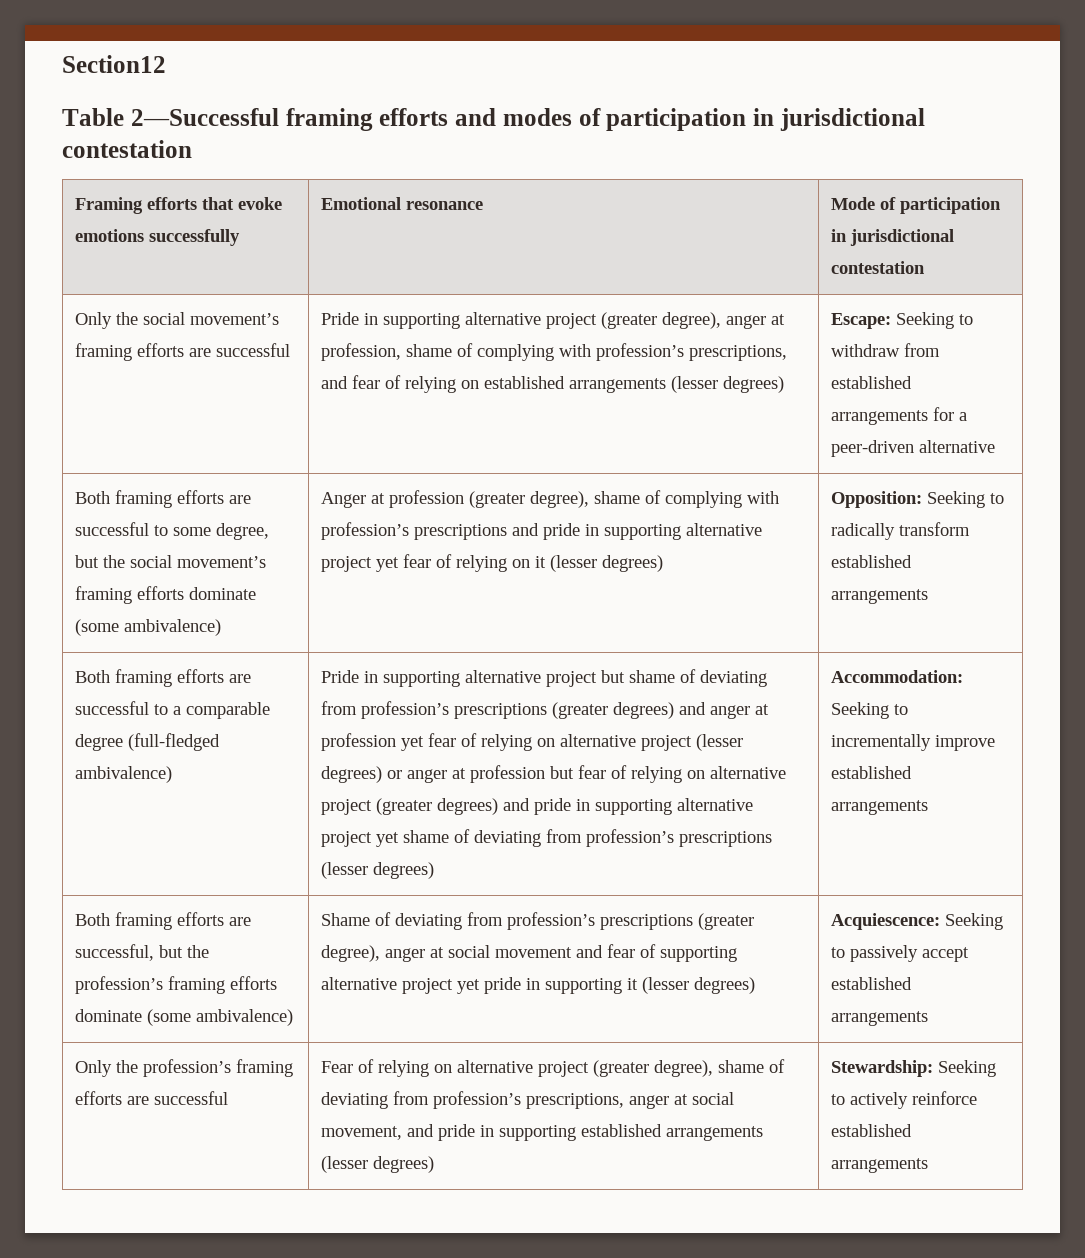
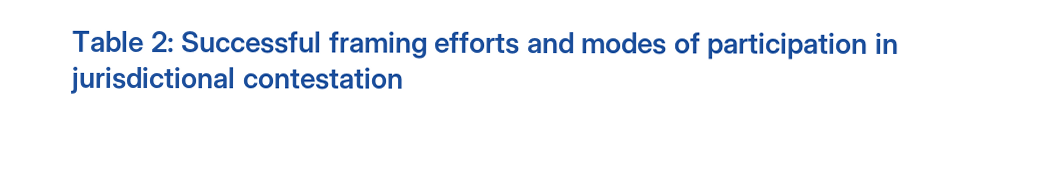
- Section12
- Table 2—Successful framing efforts and modes of participation in jurisdictional contestation
+ Table 2: Successful framing efforts and modes of participation in jurisdictional contestation
- Framing efforts that evoke emotions successfully | Emotional resonance | Mode of participation in jurisdictional contestation
- Only the social movement’s framing efforts are successful | Pride in supporting alternative project (greater degree), anger at profession, shame of complying with profession’s prescriptions, and fear of relying on established arrangements (lesser degrees) | Escape: Seeking to withdraw from established arrangements for a peer-driven alternative
- Both framing efforts are successful to some degree, but the social movement’s framing efforts dominate (some ambivalence) | Anger at profession (greater degree), shame of complying with profession’s prescriptions and pride in supporting alternative project yet fear of relying on it (lesser degrees) | Opposition: Seeking to radically transform established arrangements
- Both framing efforts are successful to a comparable degree (full-fledged ambivalence) | Pride in supporting alternative project but shame of deviating from profession’s prescriptions (greater degrees) and anger at profession yet fear of relying on alternative project (lesser degrees) or anger at profession but fear of relying on alternative project (greater degrees) and pride in supporting alternative project yet shame of deviating from profession’s prescriptions (lesser degrees) | Accommodation: Seeking to incrementally improve established arrangements
- Both framing efforts are successful, but the profession’s framing efforts dominate (some ambivalence) | Shame of deviating from profession’s prescriptions (greater degree), anger at social movement and fear of supporting alternative project yet pride in supporting it (lesser degrees) | Acquiescence: Seeking to passively accept established arrangements
- Only the profession’s framing efforts are successful | Fear of relying on alternative project (greater degree), shame of deviating from profession’s prescriptions, anger at social movement, and pride in supporting established arrangements (lesser degrees) | Stewardship: Seeking to actively reinforce established arrangements

